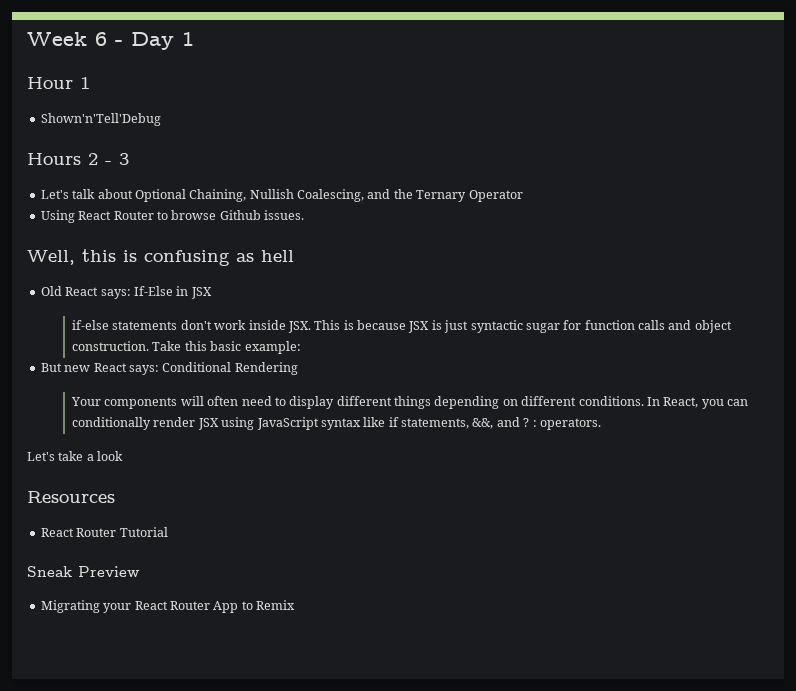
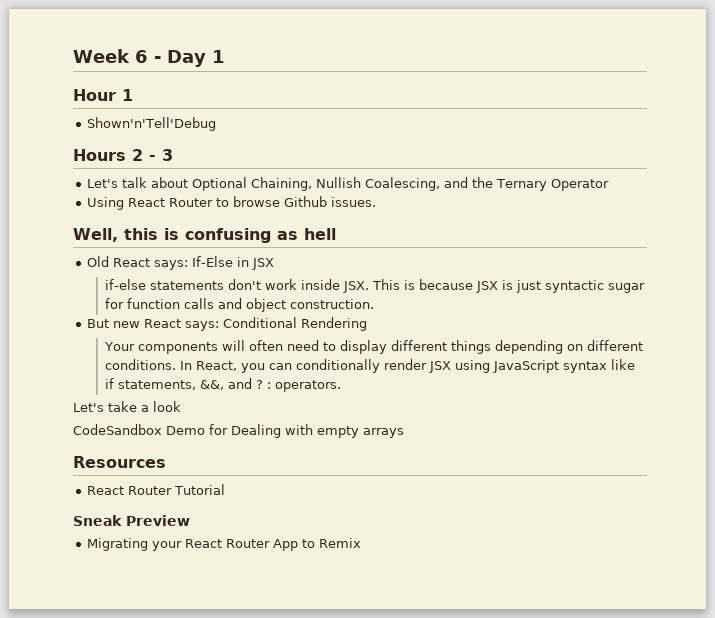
- Take this basic example:
+ CodeSandbox Demo for Dealing with empty arrays

